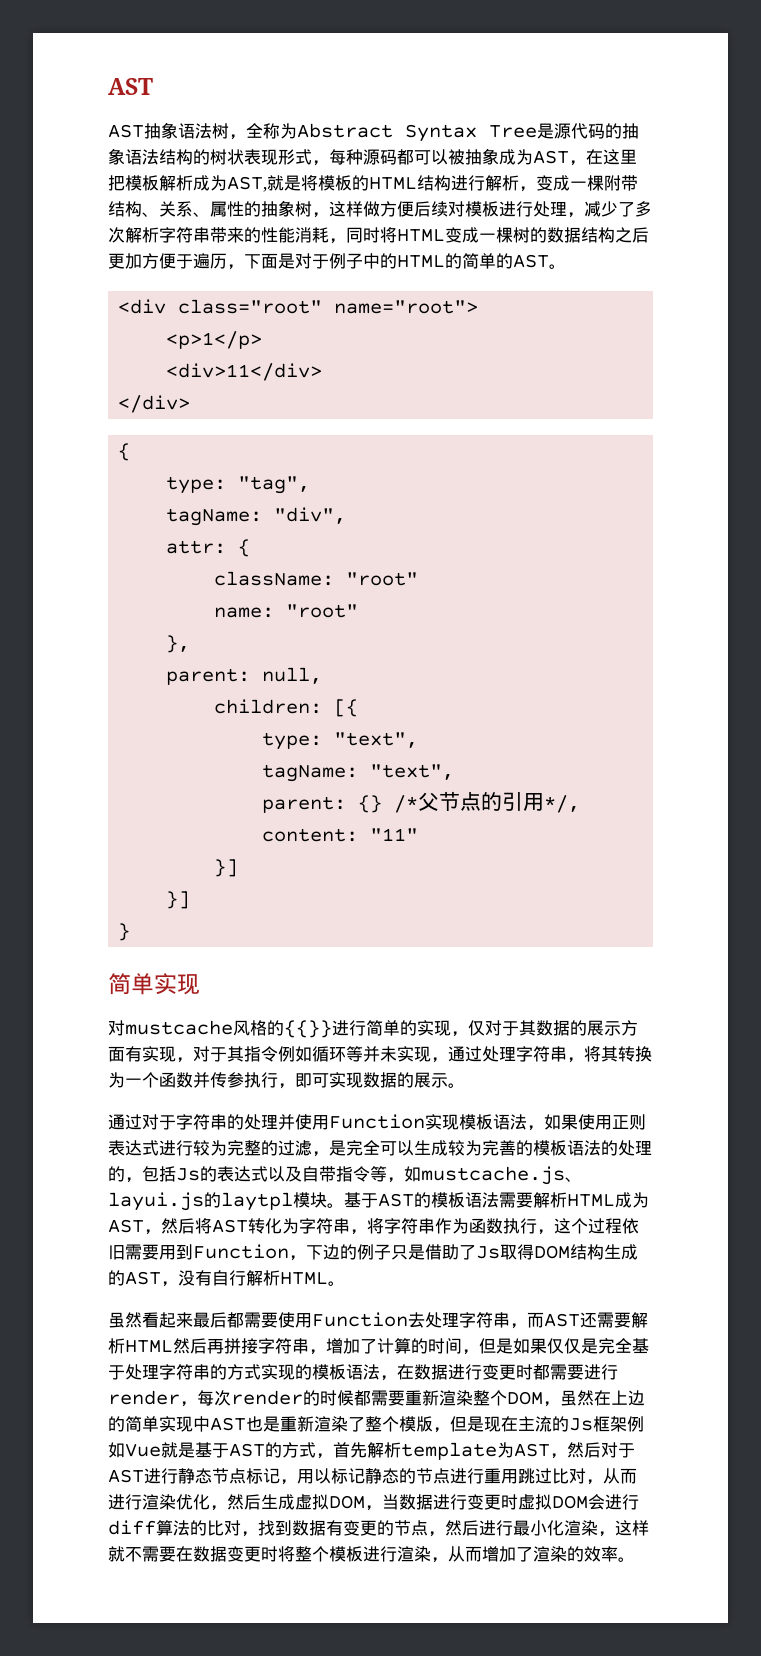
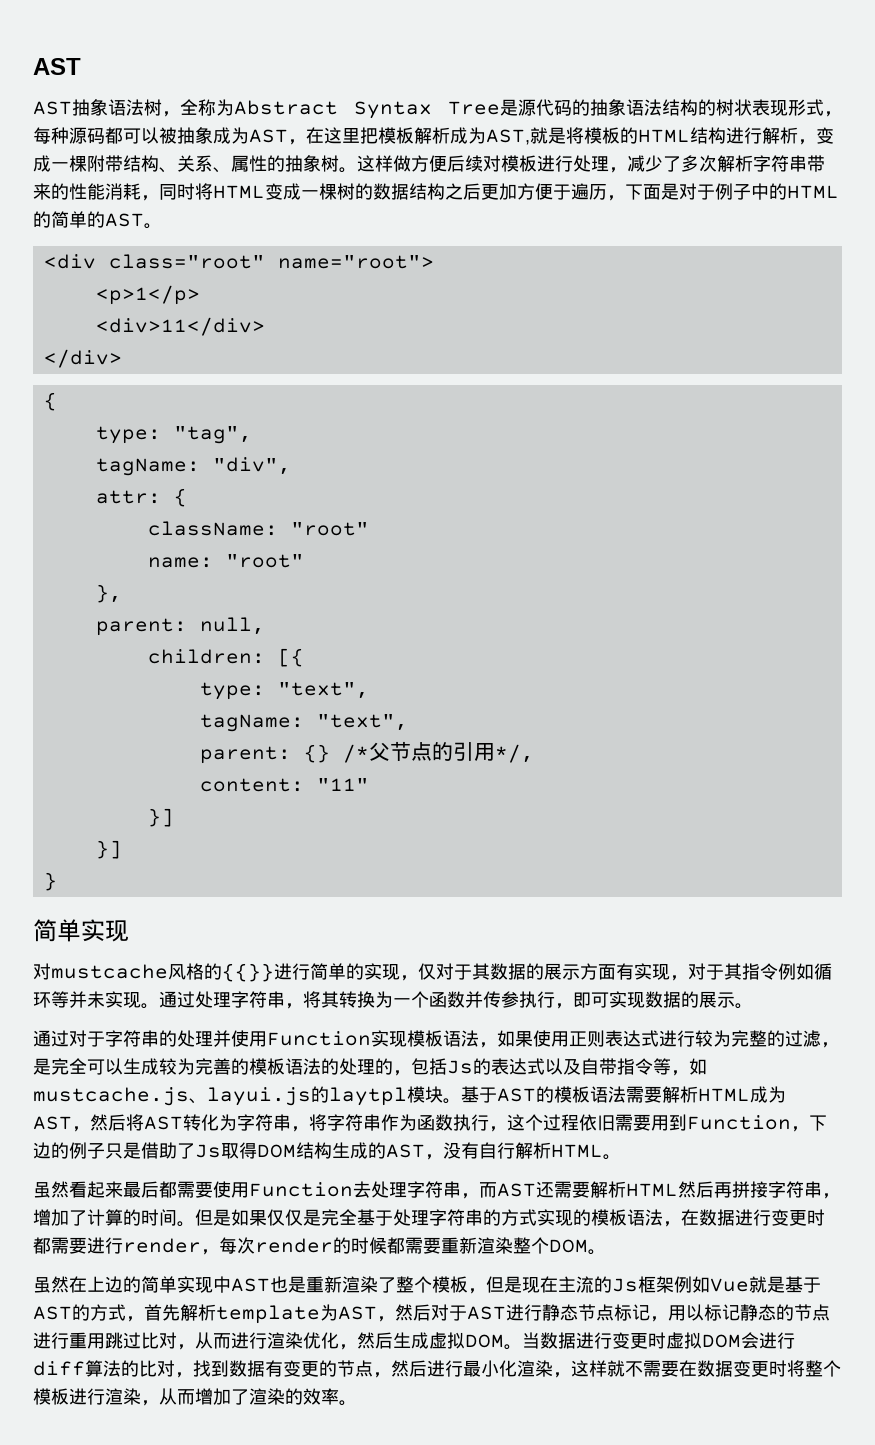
- AST抽象语法树，全称为Abstract Syntax Tree是源代码的抽象语法结构的树状表现形式，每种源码都可以被抽象成为AST，在这里把模板解析成为AST,就是将模板的HTML结构进行解析，变成一棵附带结构、关系、属性的抽象树，这样做方便后续对模板进行处理，减少了多次解析字符串带来的性能消耗，同时将HTML变成一棵树的数据结构之后更加方便于遍历，下面是对于例子中的HTML的简单的AST。
+ AST抽象语法树，全称为Abstract Syntax Tree是源代码的抽象语法结构的树状表现形式，每种源码都可以被抽象成为AST，在这里把模板解析成为AST,就是将模板的HTML结构进行解析，变成一棵附带结构、关系、属性的抽象树。这样做方便后续对模板进行处理，减少了多次解析字符串带来的性能消耗，同时将HTML变成一棵树的数据结构之后更加方便于遍历，下面是对于例子中的HTML的简单的AST。
- 对mustcache风格的{{}}进行简单的实现，仅对于其数据的展示方面有实现，对于其指令例如循环等并未实现，通过处理字符串，将其转换为一个函数并传参执行，即可实现数据的展示。
+ 对mustcache风格的{{}}进行简单的实现，仅对于其数据的展示方面有实现，对于其指令例如循环等并未实现。通过处理字符串，将其转换为一个函数并传参执行，即可实现数据的展示。
- 虽然看起来最后都需要使用Function去处理字符串，而AST还需要解析HTML然后再拼接字符串，增加了计算的时间，但是如果仅仅是完全基于处理字符串的方式实现的模板语法，在数据进行变更时都需要进行render，每次render的时候都需要重新渲染整个DOM，虽然在上边的简单实现中AST也是重新渲染了整个模版，但是现在主流的Js框架例如Vue就是基于AST的方式，首先解析template为AST，然后对于AST进行静态节点标记，用以标记静态的节点进行重用跳过比对，从而进行渲染优化，然后生成虚拟DOM，当数据进行变更时虚拟DOM会进行diff算法的比对，找到数据有变更的节点，然后进行最小化渲染，这样就不需要在数据变更时将整个模板进行渲染，从而增加了渲染的效率。
+ 虽然看起来最后都需要使用Function去处理字符串，而AST还需要解析HTML然后再拼接字符串，增加了计算的时间。但是如果仅仅是完全基于处理字符串的方式实现的模板语法，在数据进行变更时都需要进行render，每次render的时候都需要重新渲染整个DOM。
+ 虽然在上边的简单实现中AST也是重新渲染了整个模板，但是现在主流的Js框架例如Vue就是基于AST的方式，首先解析template为AST，然后对于AST进行静态节点标记，用以标记静态的节点进行重用跳过比对，从而进行渲染优化，然后生成虚拟DOM。当数据进行变更时虚拟DOM会进行diff算法的比对，找到数据有变更的节点，然后进行最小化渲染，这样就不需要在数据变更时将整个模板进行渲染，从而增加了渲染的效率。

